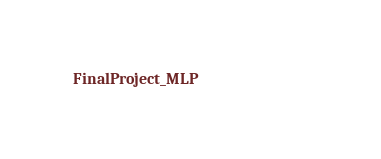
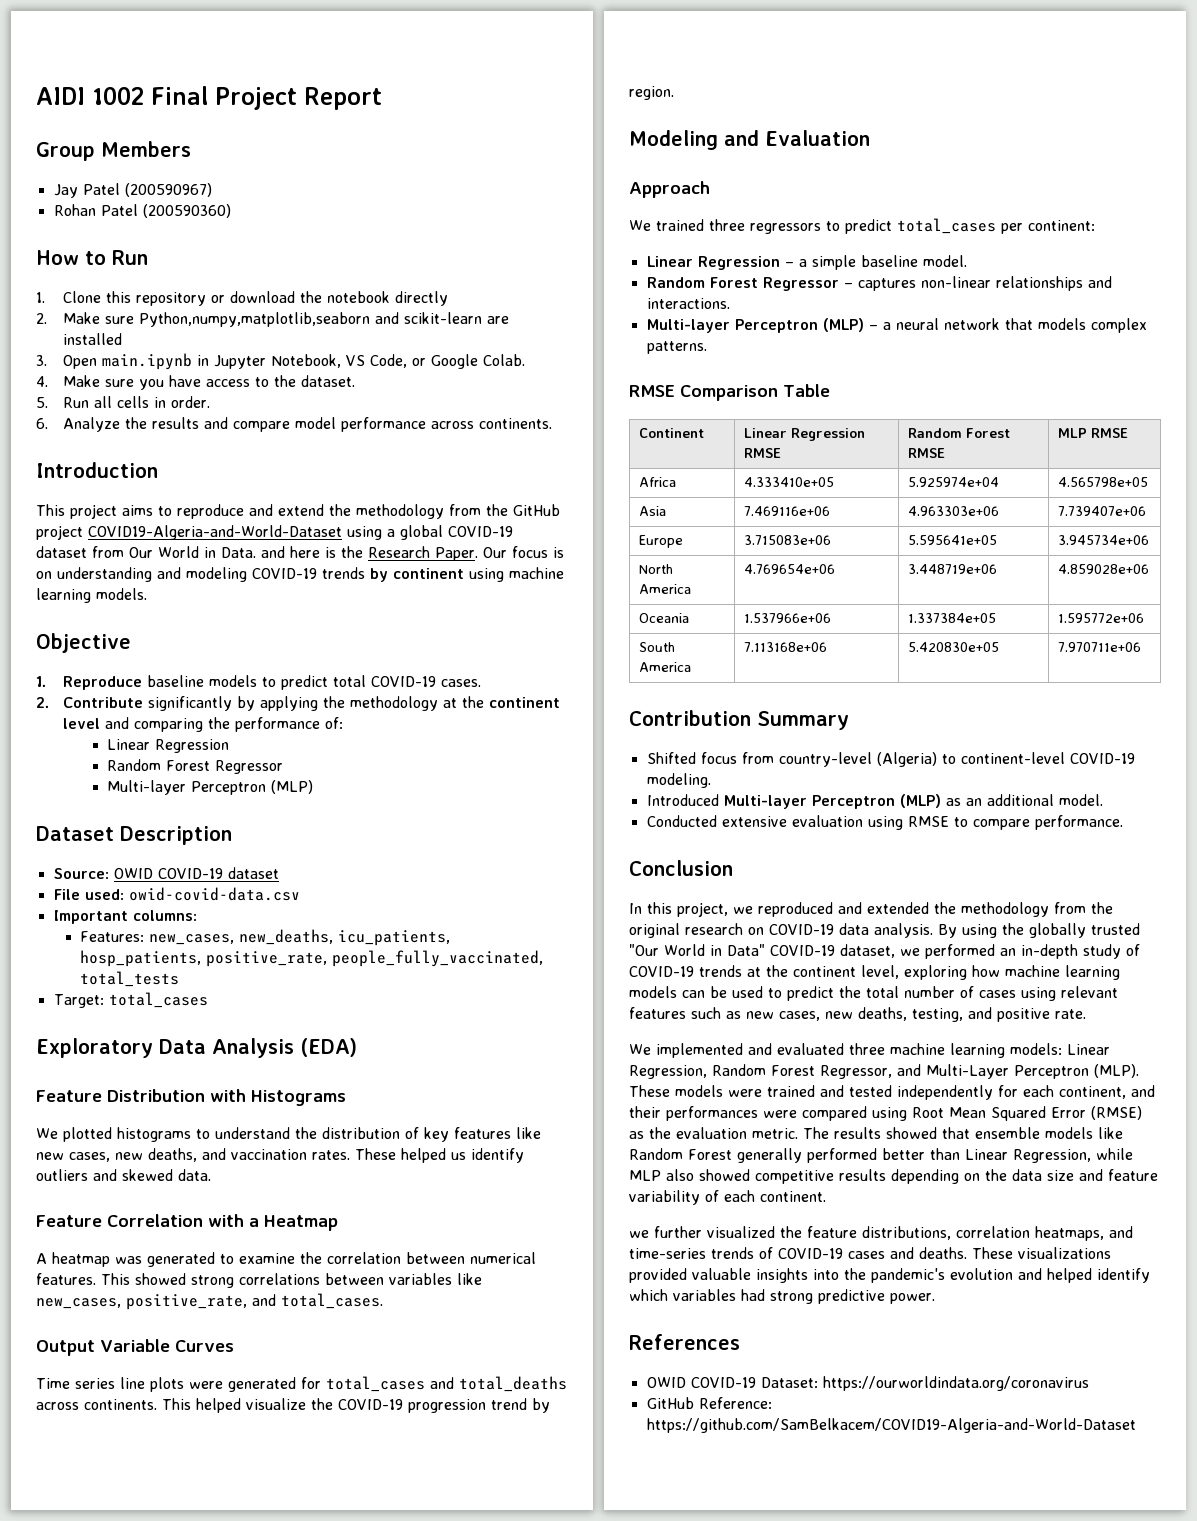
- FinalProject_MLP
+ AIDI 1002 Final Project Report
+ Group Members
+ Jay Patel (200590967)
+ Rohan Patel (200590360)
+ How to Run
+ 1. Clone this repository or download the notebook directly
+ 2. Make sure Python,numpy,matplotlib,seaborn and scikit-learn are installed
+ 3. Open main.ipynb in Jupyter Notebook, VS Code, or Google Colab.
+ 4. Make sure you have access to the dataset.
+ 5. Run all cells in order.
+ 6. Analyze the results and compare model performance across continents.
+ Introduction
+ This project aims to reproduce and extend the methodology from the GitHub project COVID19-Algeria-and-World-Dataset using a global COVID-19 dataset from Our World in Data. and here is the Research Paper. Our focus is on understanding and modeling COVID-19 trends by continent using machine learning models.
+ Objective
+ 1. Reproduce baseline models to predict total COVID-19 cases.
+ 2. Contribute significantly by applying the methodology at the continent level and comparing the performance of:
+ Linear Regression
+ Random Forest Regressor
+ Multi-layer Perceptron (MLP)
+ Dataset Description
+ Source: OWID COVID-19 dataset
+ File used: owid-covid-data.csv
+ Important columns:
+ Features: new_cases, new_deaths, icu_patients, hosp_patients, positive_rate, people_fully_vaccinated, total_tests
+ Target: total_cases
+ Exploratory Data Analysis (EDA)
+ Feature Distribution with Histograms
+ We plotted histograms to understand the distribution of key features like new cases, new deaths, and vaccination rates. These helped us identify outliers and skewed data.
+ Feature Correlation with a Heatmap
+ A heatmap was generated to examine the correlation between numerical features. This showed strong correlations between variables like new_cases, positive_rate, and total_cases.
+ Output Variable Curves
+ Time series line plots were generated for total_cases and total_deaths across continents. This helped visualize the COVID-19 progression trend by region.
+ Modeling and Evaluation
+ Approach
+ We trained three regressors to predict total_cases per continent:
+ Linear Regression – a simple baseline model.
+ Random Forest Regressor – captures non-linear relationships and interactions.
+ Multi-layer Perceptron (MLP) – a neural network that models complex patterns.
+ RMSE Comparison Table
+ Continent | Linear Regression RMSE | Random Forest RMSE | MLP RMSE
+ Africa | 4.333410e+05 | 5.925974e+04 | 4.565798e+05
+ Asia | 7.469116e+06 | 4.963303e+06 | 7.739407e+06
+ Europe | 3.715083e+06 | 5.595641e+05 | 3.945734e+06
+ North America | 4.769654e+06 | 3.448719e+06 | 4.859028e+06
+ Oceania | 1.537966e+06 | 1.337384e+05 | 1.595772e+06
+ South America | 7.113168e+06 | 5.420830e+05 | 7.970711e+06
+ Contribution Summary
+ Shifted focus from country-level (Algeria) to continent-level COVID-19 modeling.
+ Introduced Multi-layer Perceptron (MLP) as an additional model.
+ Conducted extensive evaluation using RMSE to compare performance.
+ Conclusion
+ In this project, we reproduced and extended the methodology from the original research on COVID-19 data analysis. By using the globally trusted "Our World in Data" COVID-19 dataset, we performed an in-depth study of COVID-19 trends at the continent level, exploring how machine learning models can be used to predict the total number of cases using relevant features such as new cases, new deaths, testing, and positive rate.
+ We implemented and evaluated three machine learning models: Linear Regression, Random Forest Regressor, and Multi-Layer Perceptron (MLP). These models were trained and tested independently for each continent, and their performances were compared using Root Mean Squared Error (RMSE) as the evaluation metric. The results showed that ensemble models like Random Forest generally performed better than Linear Regression, while MLP also showed competitive results depending on the data size and feature variability of each continent.
+ we further visualized the feature distributions, correlation heatmaps, and time-series trends of COVID-19 cases and deaths. These visualizations provided valuable insights into the pandemic's evolution and helped identify which variables had strong predictive power.
+ References
+ OWID COVID-19 Dataset: https://ourworldindata.org/coronavirus
+ GitHub Reference: https://github.com/SamBelkacem/COVID19-Algeria-and-World-Dataset

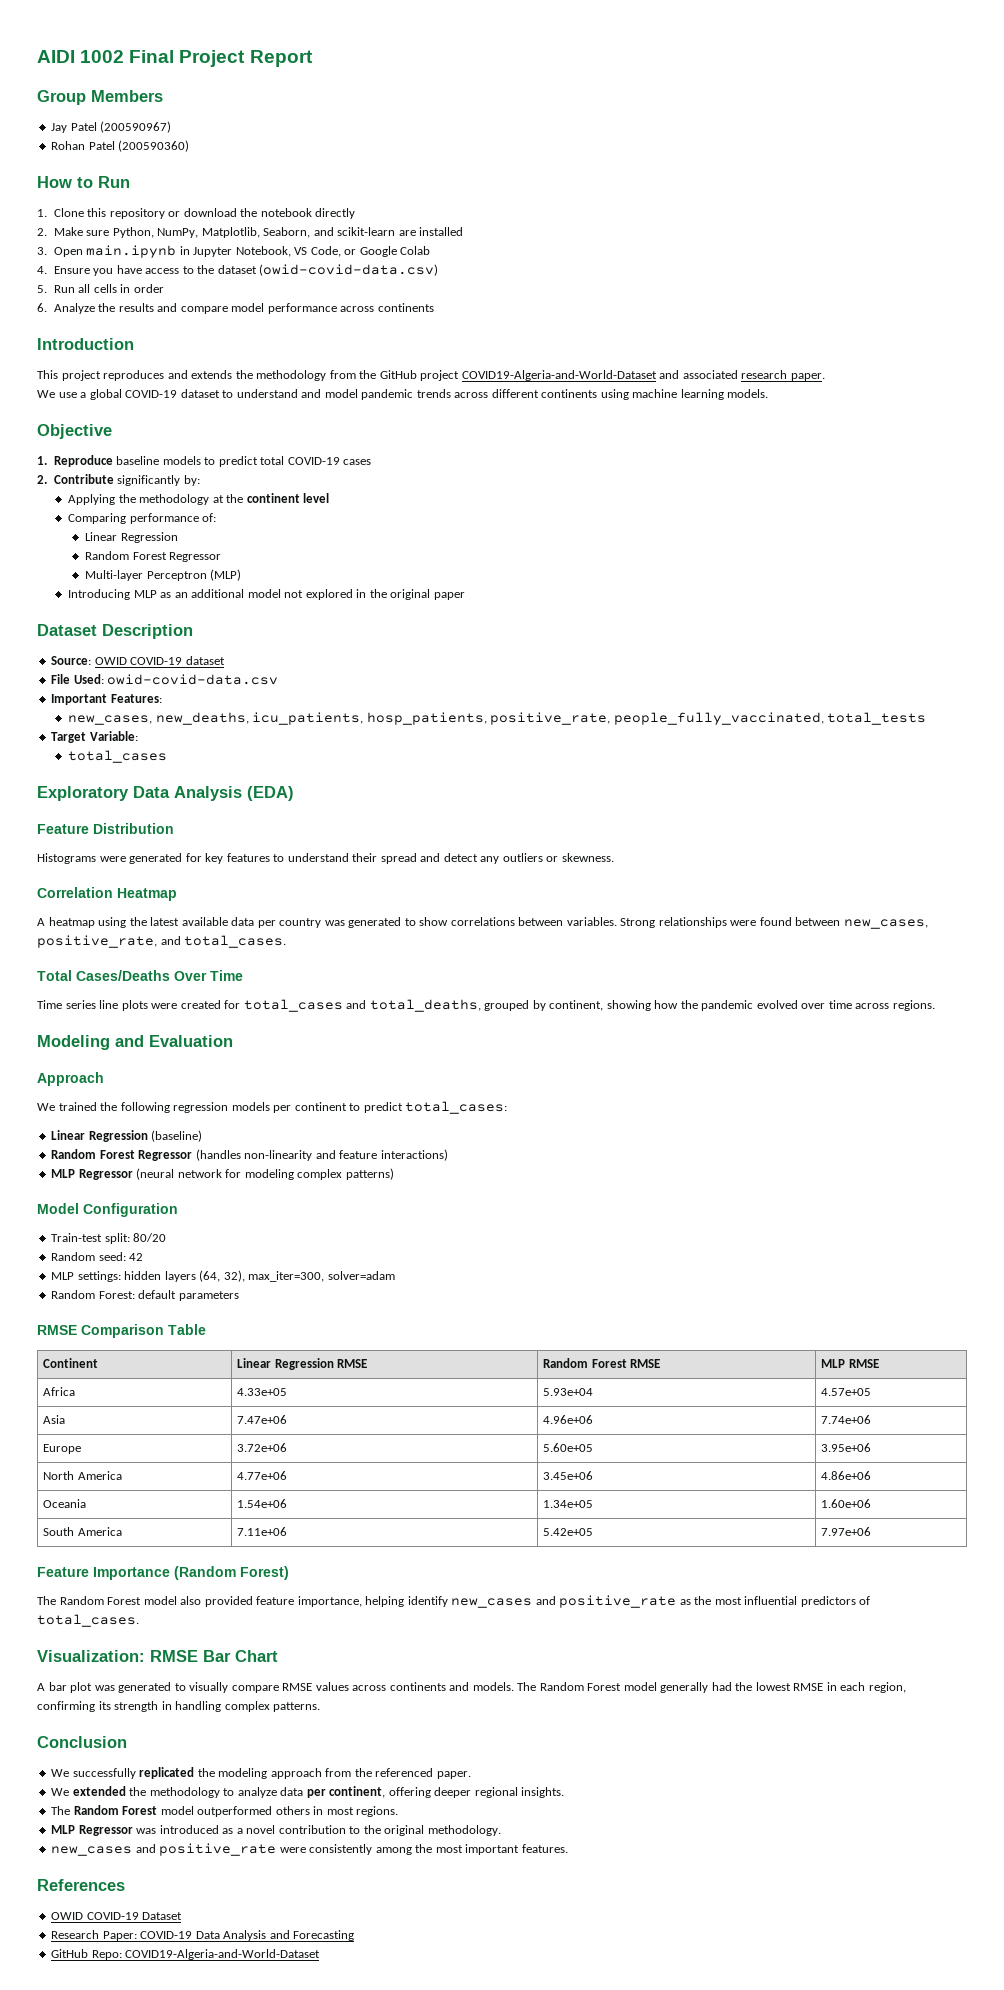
- 2. Make sure Python,numpy,matplotlib,seaborn and scikit-learn are installed
+ 2. Make sure Python, NumPy, Matplotlib, Seaborn, and scikit-learn are installed
- 3. Open main.ipynb in Jupyter Notebook, VS Code, or Google Colab.
+ 3. Open main.ipynb in Jupyter Notebook, VS Code, or Google Colab
- 4. Make sure you have access to the dataset.
+ 4. Ensure you have access to the dataset (owid-covid-data.csv)
- 5. Run all cells in order.
+ 5. Run all cells in order
- 6. Analyze the results and compare model performance across continents.
+ 6. Analyze the results and compare model performance across continents
- This project aims to reproduce and extend the methodology from the GitHub project COVID19-Algeria-and-World-Dataset using a global COVID-19 dataset from Our World in Data. and here is the Research Paper. Our focus is on understanding and modeling COVID-19 trends by continent using machine learning models.
+ This project reproduces and extends the methodology from the GitHub project COVID19-Algeria-and-World-Dataset and associated research paper.
+ We use a global COVID-19 dataset to understand and model pandemic trends across different continents using machine learning models.
- 1. Reproduce baseline models to predict total COVID-19 cases.
+ 1. Reproduce baseline models to predict total COVID-19 cases
- 2. Contribute significantly by applying the methodology at the continent level and comparing the performance of:
+ 2. Contribute significantly by:
+ Applying the methodology at the continent level
+ Comparing performance of:
+ Introducing MLP as an additional model not explored in the original paper
- File used: owid-covid-data.csv
+ File Used: owid-covid-data.csv
- Important columns:
- Features: new_cases, new_deaths, icu_patients, hosp_patients, positive_rate, people_fully_vaccinated, total_tests
+ Important Features:
+ new_cases, new_deaths, icu_patients, hosp_patients, positive_rate, people_fully_vaccinated, total_tests
- Target: total_cases
+ Target Variable:
+ total_cases
- Feature Distribution with Histograms
- We plotted histograms to understand the distribution of key features like new cases, new deaths, and vaccination rates. These helped us identify outliers and skewed data.
- Feature Correlation with a Heatmap
- A heatmap was generated to examine the correlation between numerical features. This showed strong correlations between variables like new_cases, positive_rate, and total_cases.
+ Feature Distribution
+ Histograms were generated for key features to understand their spread and detect any outliers or skewness.
+ Correlation Heatmap
+ A heatmap using the latest available data per country was generated to show correlations between variables. Strong relationships were found between new_cases, positive_rate, and total_cases.
- Output Variable Curves
+ Total Cases/Deaths Over Time
- Time series line plots were generated for total_cases and total_deaths across continents. This helped visualize the COVID-19 progression trend by region.
+ Time series line plots were created for total_cases and total_deaths, grouped by continent, showing how the pandemic evolved over time across regions.
- We trained three regressors to predict total_cases per continent:
- Linear Regression – a simple baseline model.
- Random Forest Regressor – captures non-linear relationships and interactions.
- Multi-layer Perceptron (MLP) – a neural network that models complex patterns.
+ We trained the following regression models per continent to predict total_cases:
+ Linear Regression (baseline)
+ Random Forest Regressor (handles non-linearity and feature interactions)
+ MLP Regressor (neural network for modeling complex patterns)
+ Model Configuration
+ Train-test split: 80/20
+ Random seed: 42
+ MLP settings: hidden layers (64, 32), max_iter=300, solver=adam
+ Random Forest: default parameters
- Africa | 4.333410e+05 | 5.925974e+04 | 4.565798e+05
- Asia | 7.469116e+06 | 4.963303e+06 | 7.739407e+06
- Europe | 3.715083e+06 | 5.595641e+05 | 3.945734e+06
- North America | 4.769654e+06 | 3.448719e+06 | 4.859028e+06
- Oceania | 1.537966e+06 | 1.337384e+05 | 1.595772e+06
- South America | 7.113168e+06 | 5.420830e+05 | 7.970711e+06
- Contribution Summary
- Shifted focus from country-level (Algeria) to continent-level COVID-19 modeling.
- Introduced Multi-layer Perceptron (MLP) as an additional model.
- Conducted extensive evaluation using RMSE to compare performance.
+ Africa | 4.33e+05 | 5.93e+04 | 4.57e+05
+ Asia | 7.47e+06 | 4.96e+06 | 7.74e+06
+ Europe | 3.72e+06 | 5.60e+05 | 3.95e+06
+ North America | 4.77e+06 | 3.45e+06 | 4.86e+06
+ Oceania | 1.54e+06 | 1.34e+05 | 1.60e+06
+ South America | 7.11e+06 | 5.42e+05 | 7.97e+06
+ Feature Importance (Random Forest)
+ The Random Forest model also provided feature importance, helping identify new_cases and positive_rate as the most influential predictors of total_cases.
+ Visualization: RMSE Bar Chart
+ A bar plot was generated to visually compare RMSE values across continents and models. The Random Forest model generally had the lowest RMSE in each region, confirming its strength in handling complex patterns.
  Conclusion
- In this project, we reproduced and extended the methodology from the original research on COVID-19 data analysis. By using the globally trusted "Our World in Data" COVID-19 dataset, we performed an in-depth study of COVID-19 trends at the continent level, exploring how machine learning models can be used to predict the total number of cases using relevant features such as new cases, new deaths, testing, and positive rate.
- We implemented and evaluated three machine learning models: Linear Regression, Random Forest Regressor, and Multi-Layer Perceptron (MLP). These models were trained and tested independently for each continent, and their performances were compared using Root Mean Squared Error (RMSE) as the evaluation metric. The results showed that ensemble models like Random Forest generally performed better than Linear Regression, while MLP also showed competitive results depending on the data size and feature variability of each continent.
- we further visualized the feature distributions, correlation heatmaps, and time-series trends of COVID-19 cases and deaths. These visualizations provided valuable insights into the pandemic's evolution and helped identify which variables had strong predictive power.
+ We successfully replicated the modeling approach from the referenced paper.
+ We extended the methodology to analyze data per continent, offering deeper regional insights.
+ The Random Forest model outperformed others in most regions.
+ MLP Regressor was introduced as a novel contribution to the original methodology.
+ new_cases and positive_rate were consistently among the most important features.
  References
- OWID COVID-19 Dataset: https://ourworldindata.org/coronavirus
- GitHub Reference: https://github.com/SamBelkacem/COVID19-Algeria-and-World-Dataset
+ OWID COVID-19 Dataset
+ Research Paper: COVID-19 Data Analysis and Forecasting
+ GitHub Repo: COVID19-Algeria-and-World-Dataset

